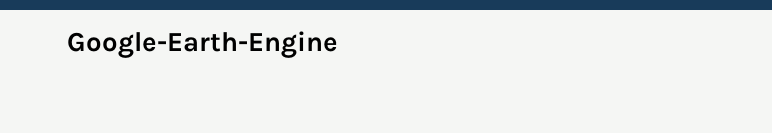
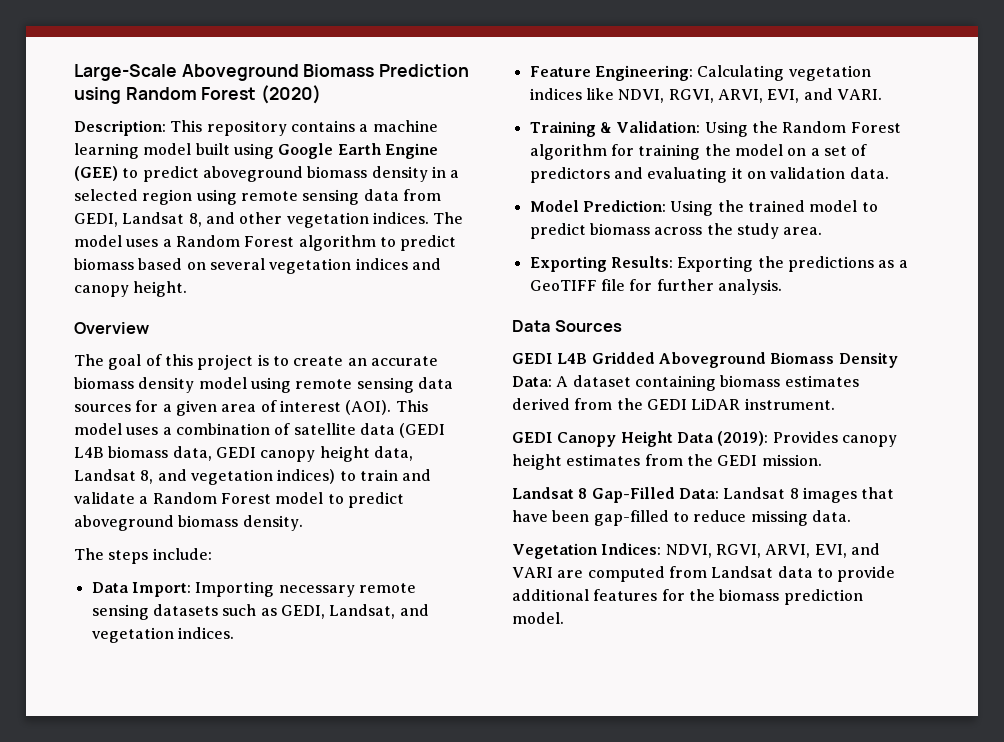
- Google-Earth-Engine
+ Large-Scale Aboveground Biomass Prediction using Random Forest (2020)
+ Description: This repository contains a machine learning model built using Google Earth Engine (GEE) to predict aboveground biomass density in a selected region using remote sensing data from GEDI, Landsat 8, and other vegetation indices. The model uses a Random Forest algorithm to predict biomass based on several vegetation indices and canopy height.
+ Overview
+ The goal of this project is to create an accurate biomass density model using remote sensing data sources for a given area of interest (AOI). This model uses a combination of satellite data (GEDI L4B biomass data, GEDI canopy height data, Landsat 8, and vegetation indices) to train and validate a Random Forest model to predict aboveground biomass density.
+ The steps include:
+ Data Import: Importing necessary remote sensing datasets such as GEDI, Landsat, and vegetation indices.
+ Feature Engineering: Calculating vegetation indices like NDVI, RGVI, ARVI, EVI, and VARI.
+ Training & Validation: Using the Random Forest algorithm for training the model on a set of predictors and evaluating it on validation data.
+ Model Prediction: Using the trained model to predict biomass across the study area.
+ Exporting Results: Exporting the predictions as a GeoTIFF file for further analysis.
+ Data Sources
+ GEDI L4B Gridded Aboveground Biomass Density Data: A dataset containing biomass estimates derived from the GEDI LiDAR instrument.
+ GEDI Canopy Height Data (2019): Provides canopy height estimates from the GEDI mission.
+ Landsat 8 Gap-Filled Data: Landsat 8 images that have been gap-filled to reduce missing data.
+ Vegetation Indices: NDVI, RGVI, ARVI, EVI, and VARI are computed from Landsat data to provide additional features for the biomass prediction model.

